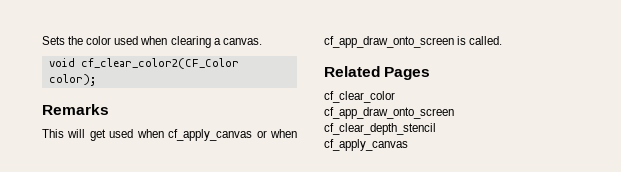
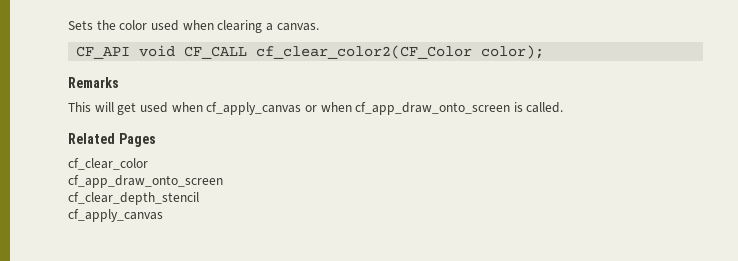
- void cf_clear_color2(CF_Color color);
+ CF_API void CF_CALL cf_clear_color2(CF_Color color);

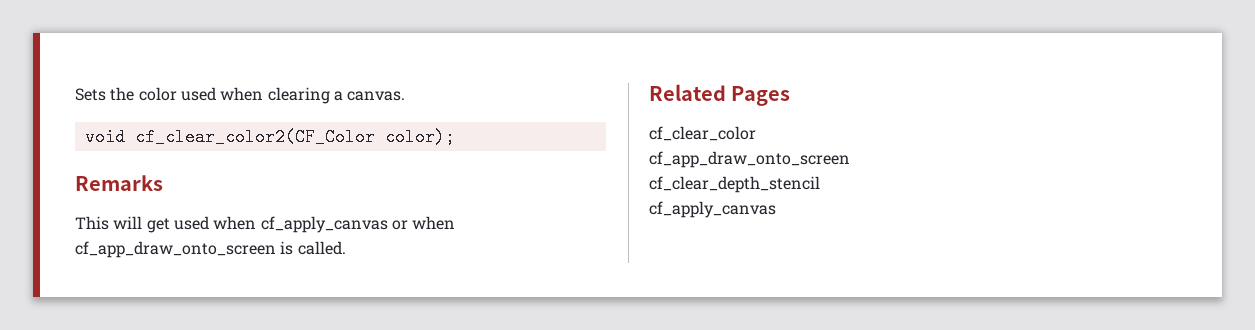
- CF_API void CF_CALL cf_clear_color2(CF_Color color);
+ void cf_clear_color2(CF_Color color);

